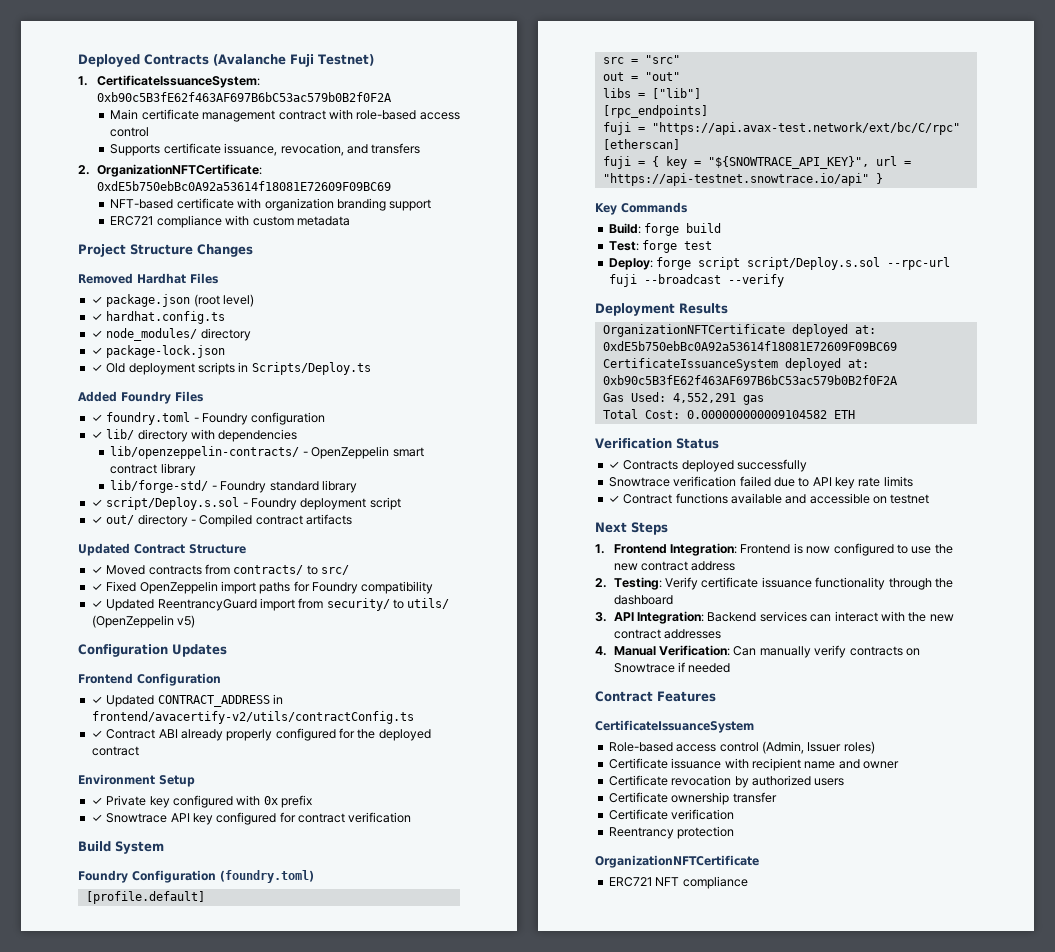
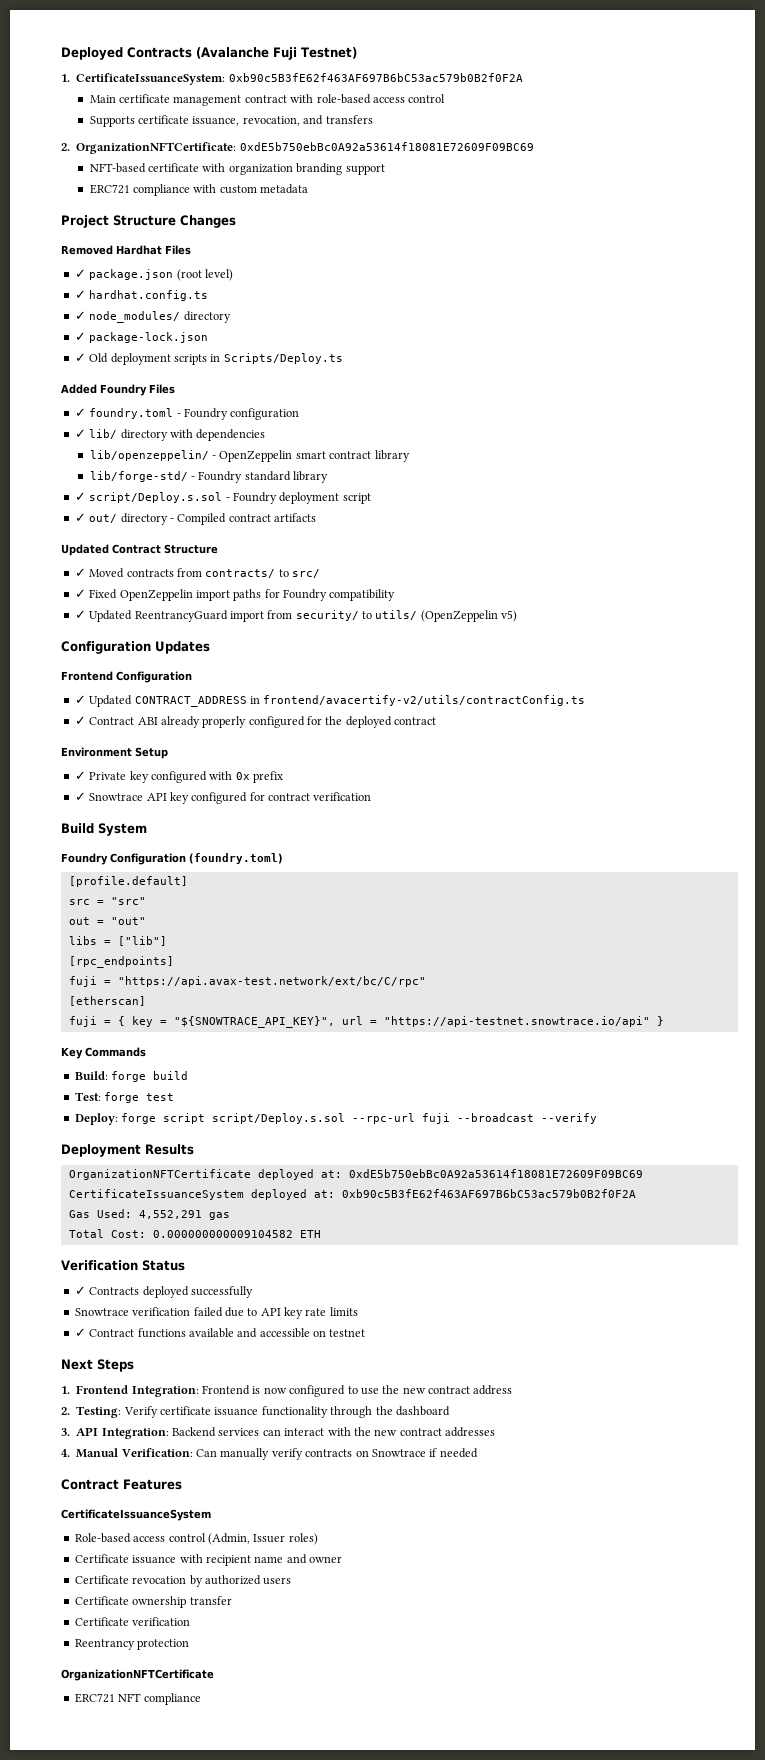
- lib/openzeppelin-contracts/ - OpenZeppelin smart contract library
+ lib/openzeppelin/ - OpenZeppelin smart contract library

